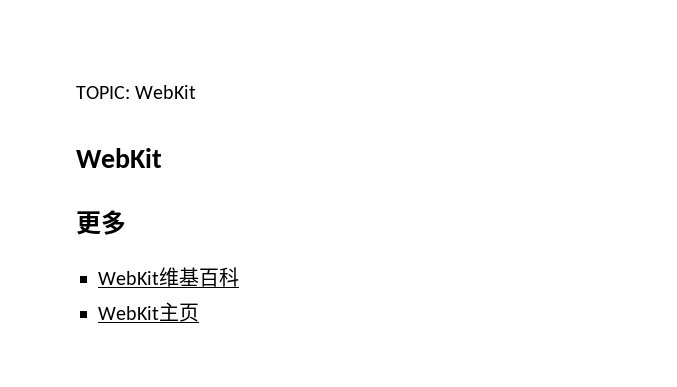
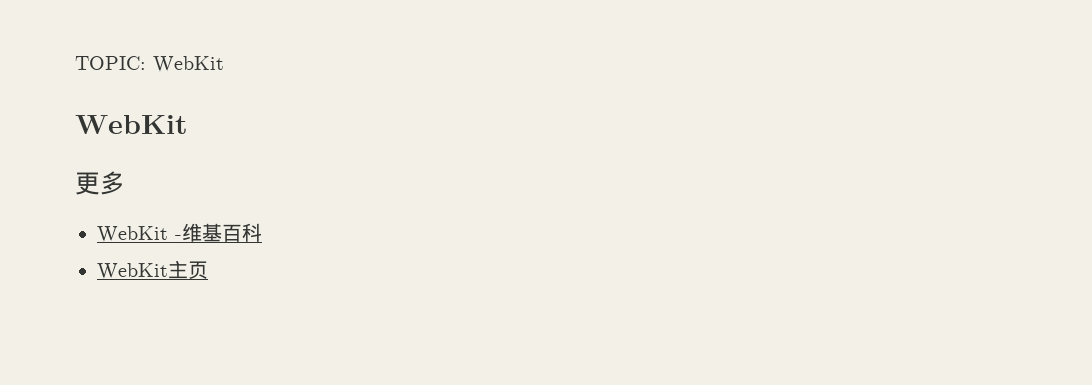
- WebKit维基百科
+ WebKit -维基百科

